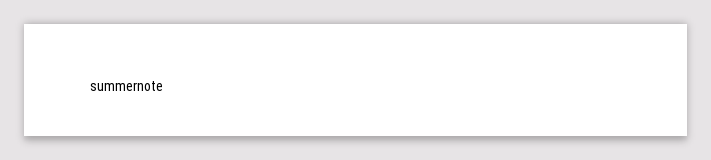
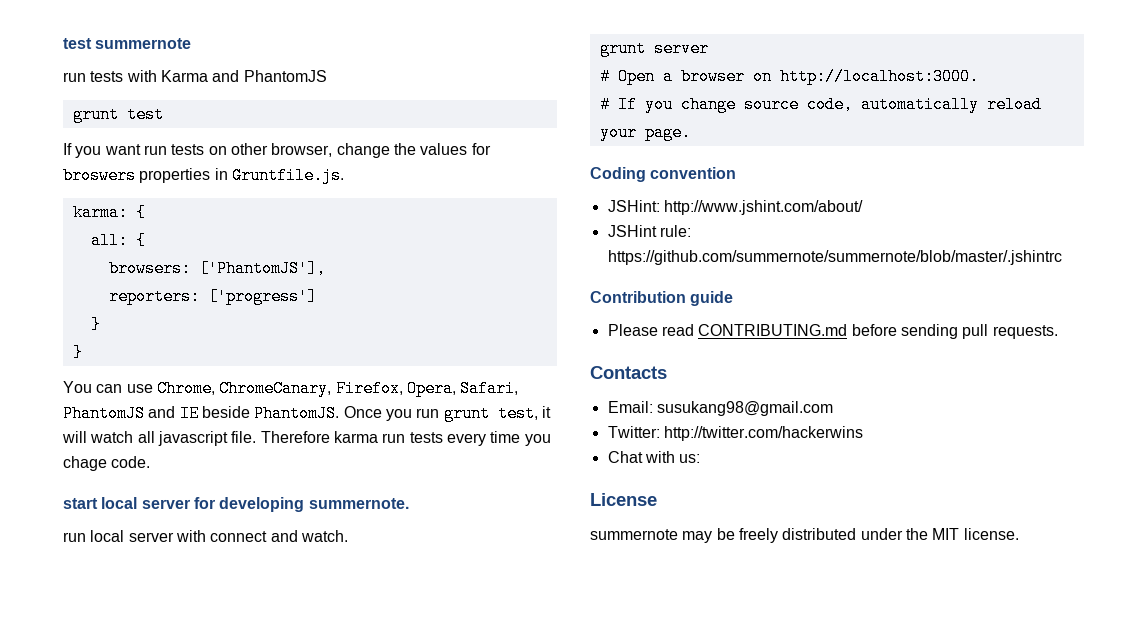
- summernote
+ test summernote
+ run tests with Karma and PhantomJS
+ grunt test
+ If you want run tests on other browser, change the values for broswers properties in Gruntfile.js.
+ karma: {
+ all: {
+ browsers: ['PhantomJS'],
+ reporters: ['progress']
+ }
+ }
+ You can use Chrome, ChromeCanary, Firefox, Opera, Safari, PhantomJS and IE beside PhantomJS. Once you run grunt test, it will watch all javascript file. Therefore karma run tests every time you chage code.
+ start local server for developing summernote.
+ run local server with connect and watch.
+ grunt server
+ # Open a browser on http://localhost:3000.
+ # If you change source code, automatically reload your page.
+ Coding convention
+ JSHint: http://www.jshint.com/about/
+ JSHint rule: https://github.com/summernote/summernote/blob/master/.jshintrc
+ Contribution guide
+ Please read CONTRIBUTING.md before sending pull requests.
+ Contacts
+ Email: susukang98@gmail.com
+ Twitter: http://twitter.com/hackerwins
+ Chat with us:
+ License
+ summernote may be freely distributed under the MIT license.

